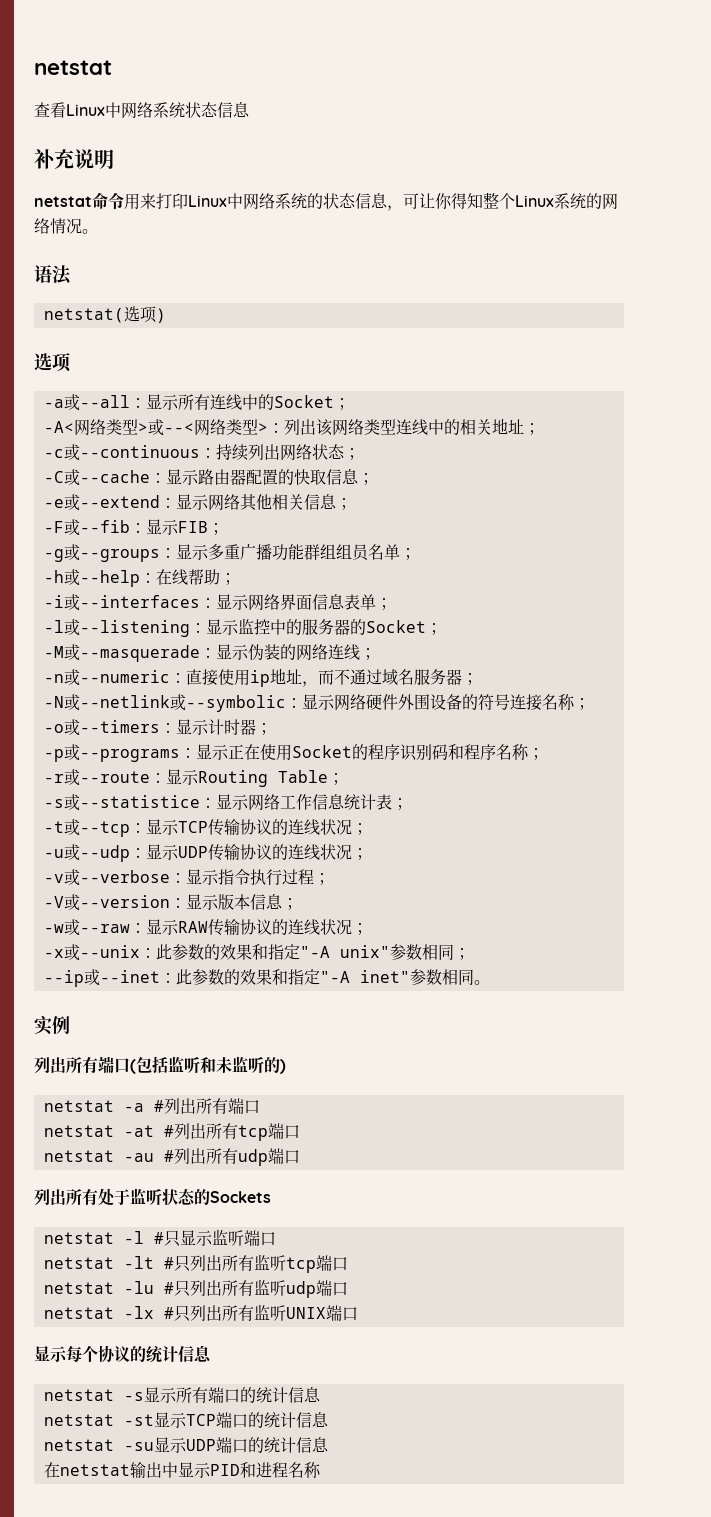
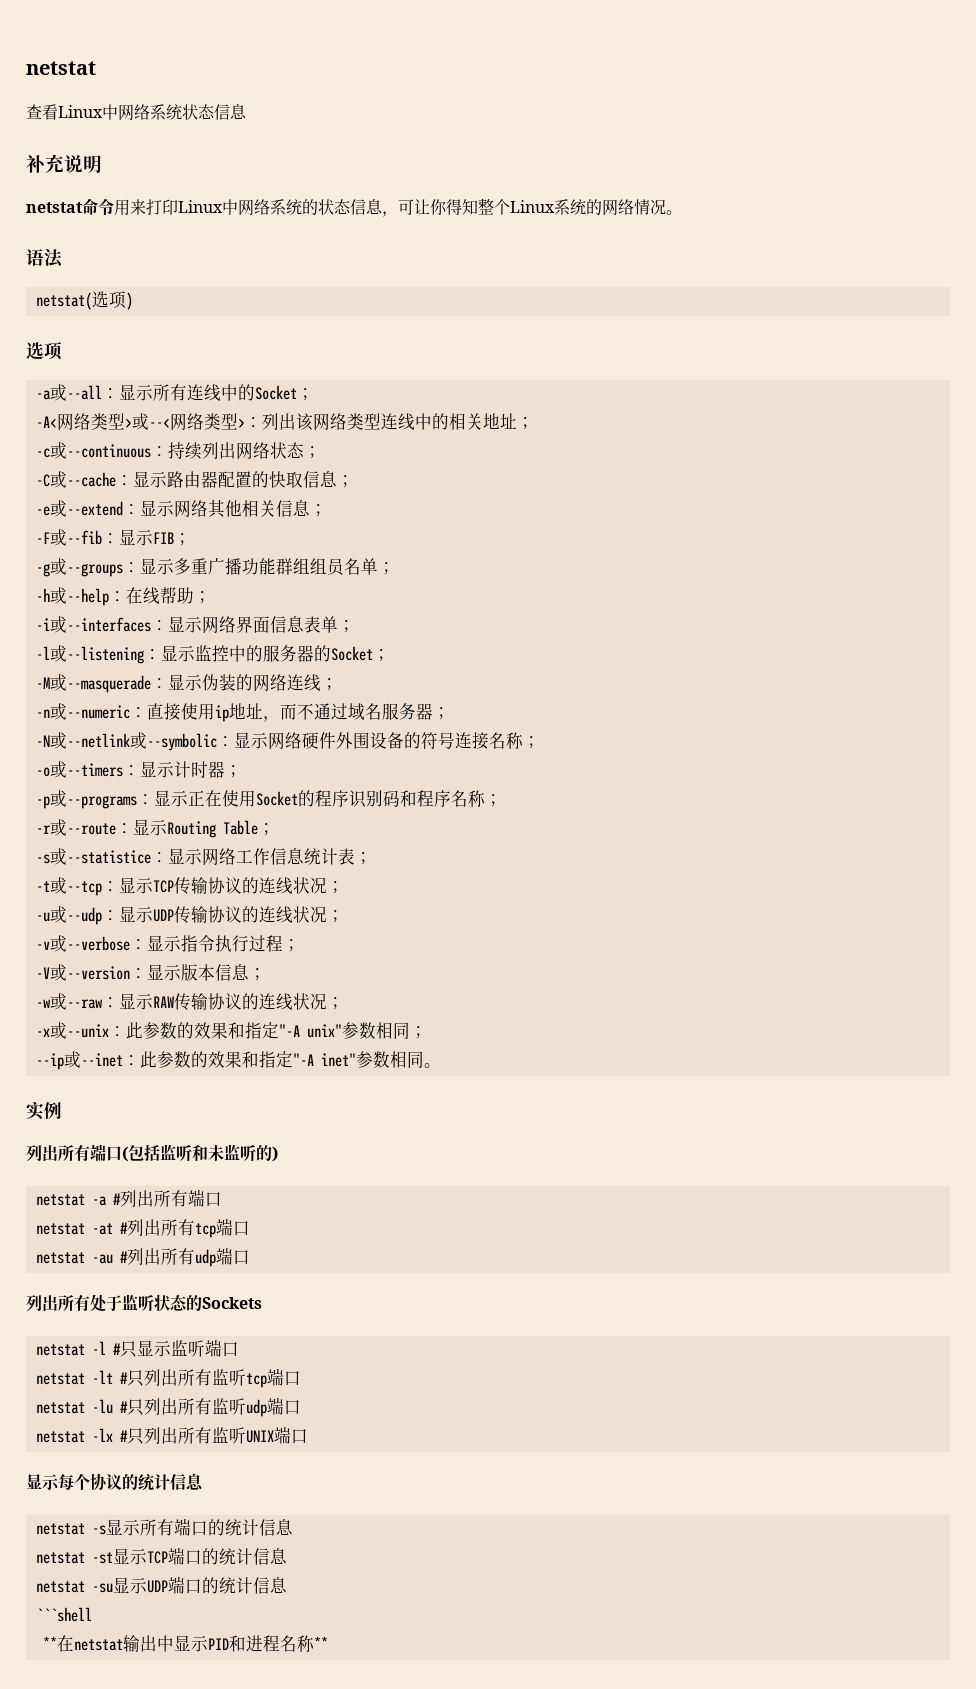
- 在netstat输出中显示PID和进程名称
+ ```shell
+ **在netstat输出中显示PID和进程名称**

